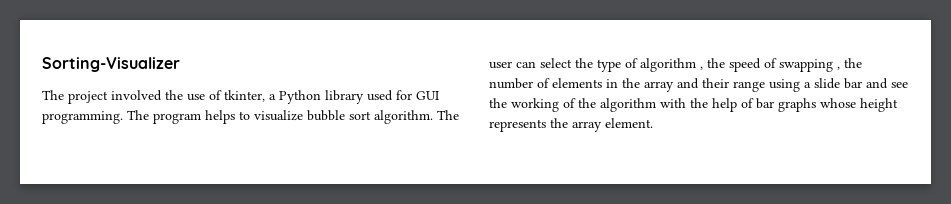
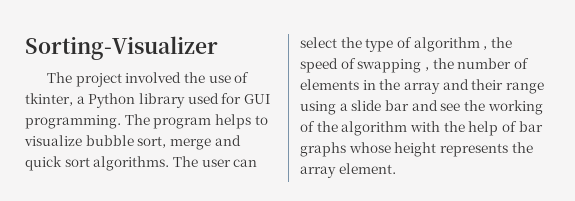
- The program helps to visualize bubble sort algorithm.
+ The program helps to visualize bubble sort, merge and quick sort algorithms.

